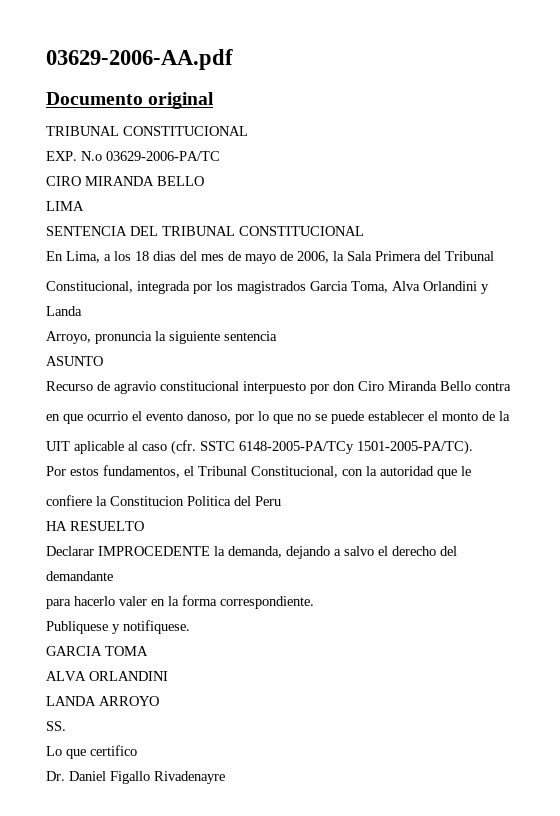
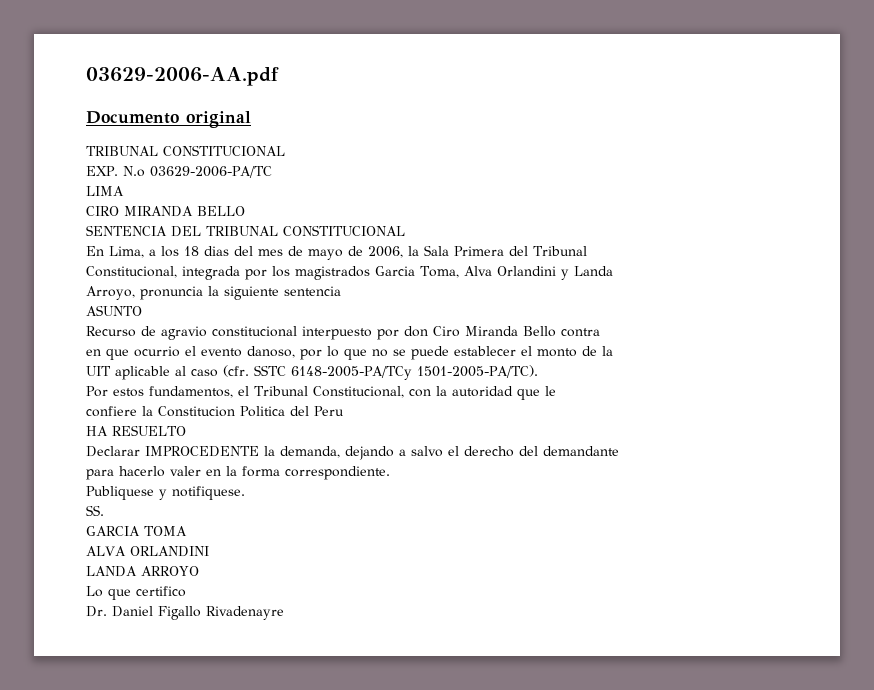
+ LIMA
- LIMA
+ SS.
- SS.

